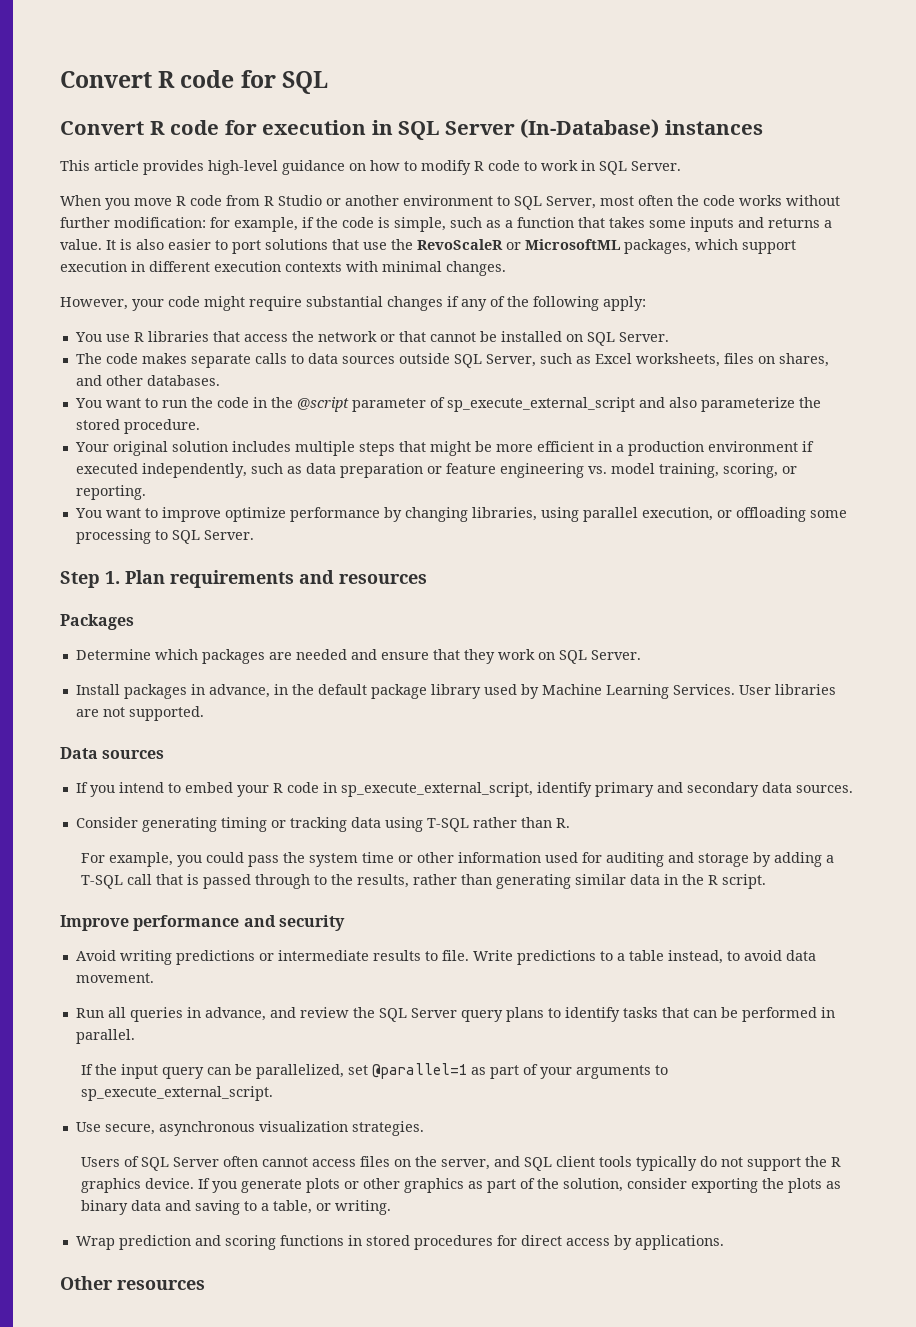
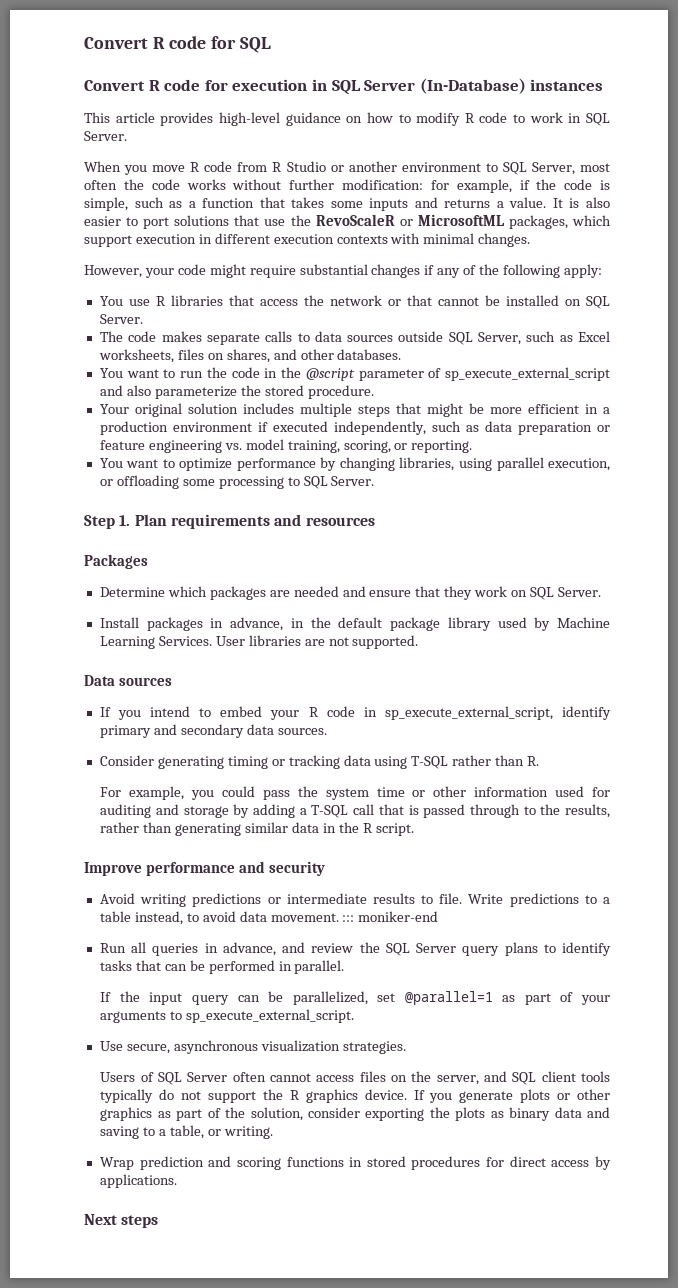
- You want to improve optimize performance by changing libraries, using parallel execution, or offloading some processing to SQL Server.
+ You want to optimize performance by changing libraries, using parallel execution, or offloading some processing to SQL Server.
- Write predictions to a table instead, to avoid data movement.
+ Write predictions to a table instead, to avoid data movement. ::: moniker-end
- Other resources
+ Next steps

